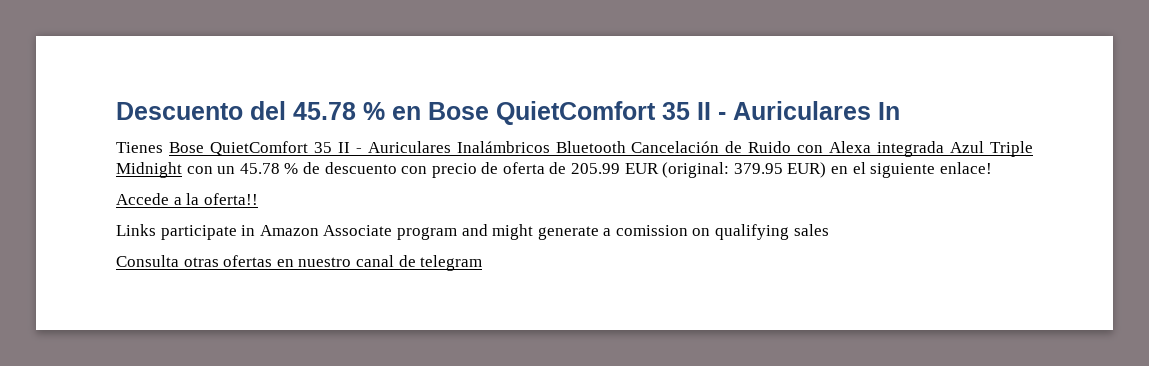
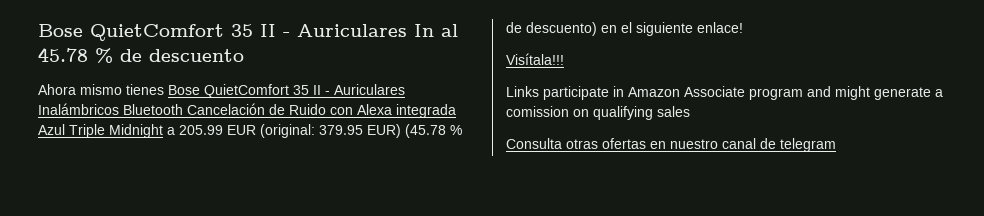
- Descuento del 45.78 % en Bose QuietComfort 35 II - Auriculares In
- Tienes Bose QuietComfort 35 II - Auriculares Inalámbricos Bluetooth Cancelación de Ruido con Alexa integrada Azul Triple Midnight con un 45.78 % de descuento con precio de oferta de 205.99 EUR (original: 379.95 EUR) en el siguiente enlace!
+ Bose QuietComfort 35 II - Auriculares In al 45.78 % de descuento
+ Ahora mismo tienes Bose QuietComfort 35 II - Auriculares Inalámbricos Bluetooth Cancelación de Ruido con Alexa integrada Azul Triple Midnight a 205.99 EUR (original: 379.95 EUR) (45.78 % de descuento) en el siguiente enlace!
- Accede a la oferta!!
+ Visítala!!!

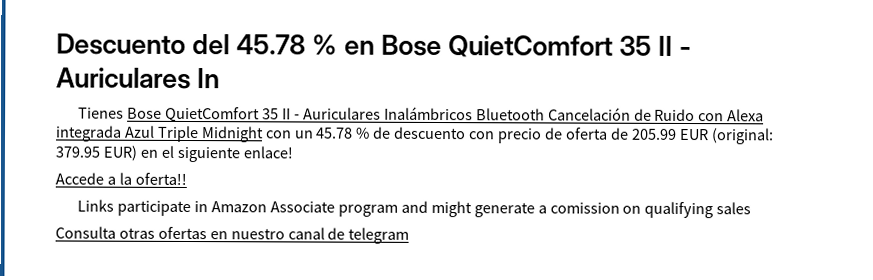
- Bose QuietComfort 35 II - Auriculares In al 45.78 % de descuento
- Ahora mismo tienes Bose QuietComfort 35 II - Auriculares Inalámbricos Bluetooth Cancelación de Ruido con Alexa integrada Azul Triple Midnight a 205.99 EUR (original: 379.95 EUR) (45.78 % de descuento) en el siguiente enlace!
+ Descuento del 45.78 % en Bose QuietComfort 35 II - Auriculares In
+ Tienes Bose QuietComfort 35 II - Auriculares Inalámbricos Bluetooth Cancelación de Ruido con Alexa integrada Azul Triple Midnight con un 45.78 % de descuento con precio de oferta de 205.99 EUR (original: 379.95 EUR) en el siguiente enlace!
- Visítala!!!
+ Accede a la oferta!!

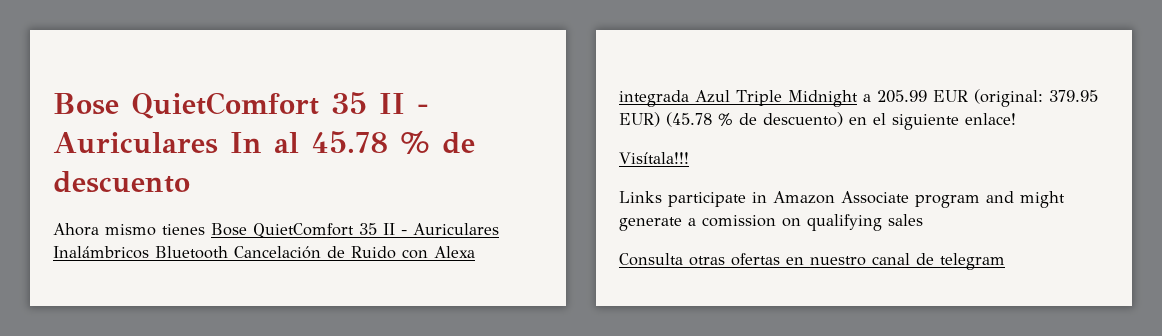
- Descuento del 45.78 % en Bose QuietComfort 35 II - Auriculares In
- Tienes Bose QuietComfort 35 II - Auriculares Inalámbricos Bluetooth Cancelación de Ruido con Alexa integrada Azul Triple Midnight con un 45.78 % de descuento con precio de oferta de 205.99 EUR (original: 379.95 EUR) en el siguiente enlace!
+ Bose QuietComfort 35 II - Auriculares In al 45.78 % de descuento
+ Ahora mismo tienes Bose QuietComfort 35 II - Auriculares Inalámbricos Bluetooth Cancelación de Ruido con Alexa integrada Azul Triple Midnight a 205.99 EUR (original: 379.95 EUR) (45.78 % de descuento) en el siguiente enlace!
- Accede a la oferta!!
+ Visítala!!!

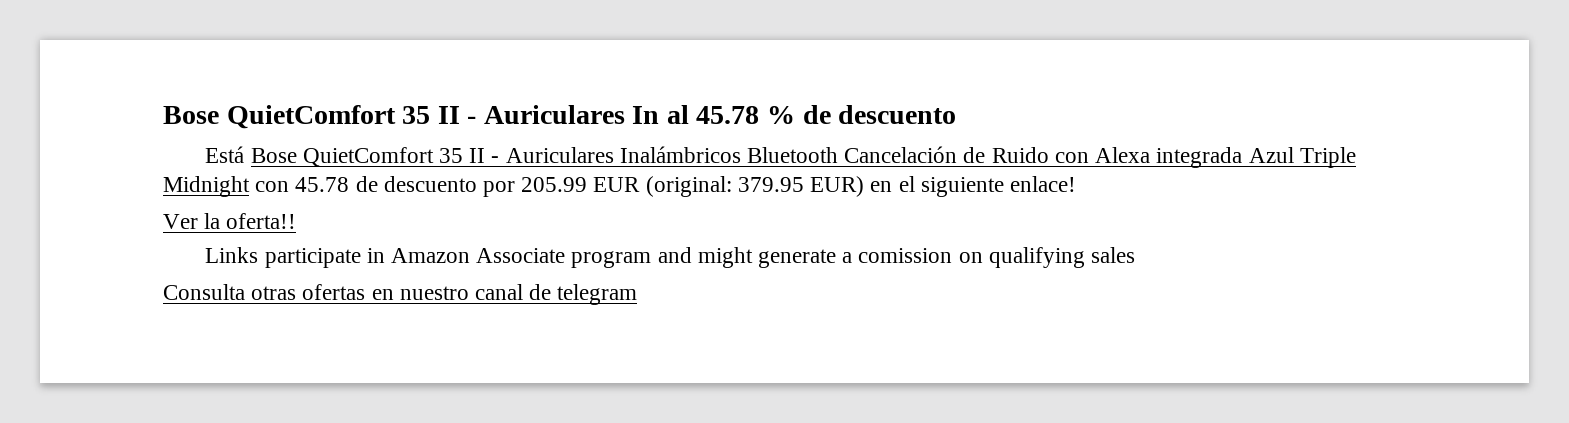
- Ahora mismo tienes Bose QuietComfort 35 II - Auriculares Inalámbricos Bluetooth Cancelación de Ruido con Alexa integrada Azul Triple Midnight a 205.99 EUR (original: 379.95 EUR) (45.78 % de descuento) en el siguiente enlace!
+ Está Bose QuietComfort 35 II - Auriculares Inalámbricos Bluetooth Cancelación de Ruido con Alexa integrada Azul Triple Midnight con 45.78 de descuento por 205.99 EUR (original: 379.95 EUR) en el siguiente enlace!
- Visítala!!!
+ Ver la oferta!!

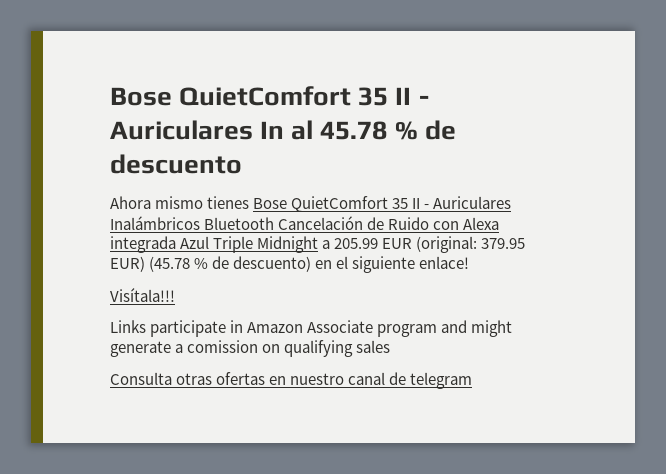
- Está Bose QuietComfort 35 II - Auriculares Inalámbricos Bluetooth Cancelación de Ruido con Alexa integrada Azul Triple Midnight con 45.78 de descuento por 205.99 EUR (original: 379.95 EUR) en el siguiente enlace!
+ Ahora mismo tienes Bose QuietComfort 35 II - Auriculares Inalámbricos Bluetooth Cancelación de Ruido con Alexa integrada Azul Triple Midnight a 205.99 EUR (original: 379.95 EUR) (45.78 % de descuento) en el siguiente enlace!
- Ver la oferta!!
+ Visítala!!!

